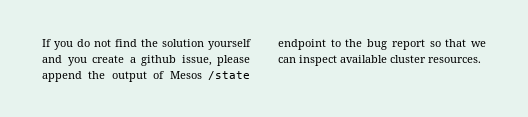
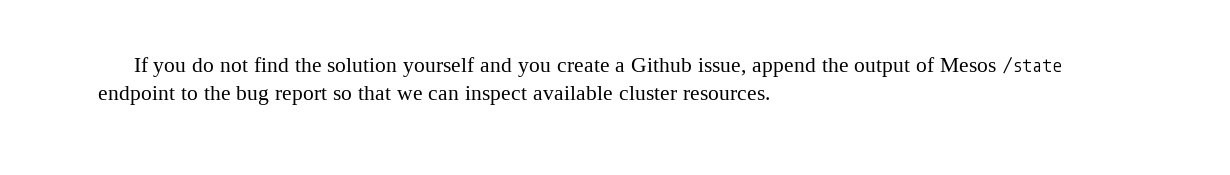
- If you do not find the solution yourself and you create a github issue, please append the output of Mesos /state endpoint to the bug report so that we can inspect available cluster resources.
+ If you do not find the solution yourself and you create a Github issue, append the output of Mesos /state endpoint to the bug report so that we can inspect available cluster resources.

